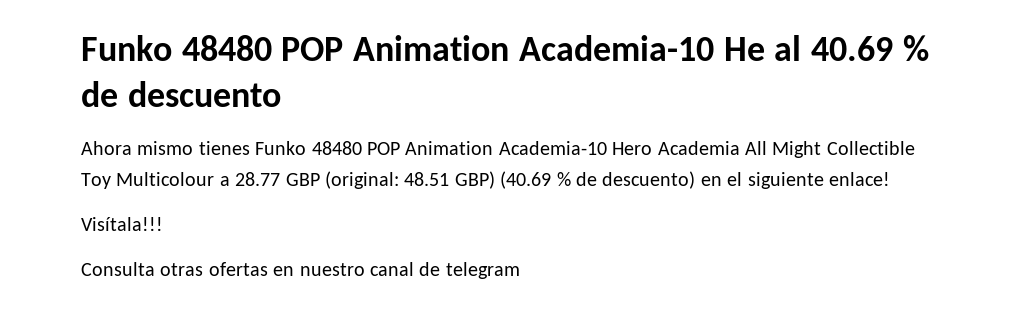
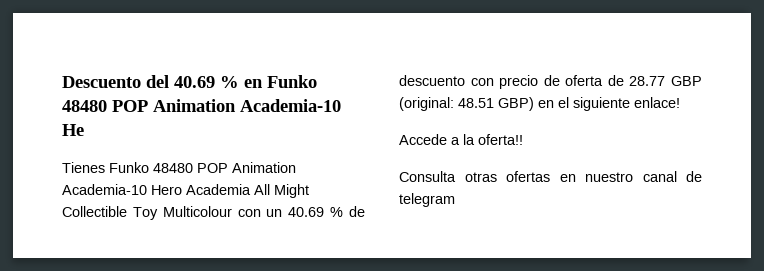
- Funko 48480 POP Animation Academia-10 He al 40.69 % de descuento
- Ahora mismo tienes Funko 48480 POP Animation Academia-10 Hero Academia All Might Collectible Toy Multicolour a 28.77 GBP (original: 48.51 GBP) (40.69 % de descuento) en el siguiente enlace!
+ Descuento del 40.69 % en Funko 48480 POP Animation Academia-10 He
+ Tienes Funko 48480 POP Animation Academia-10 Hero Academia All Might Collectible Toy Multicolour con un 40.69 % de descuento con precio de oferta de 28.77 GBP (original: 48.51 GBP) en el siguiente enlace!
- Visítala!!!
+ Accede a la oferta!!

